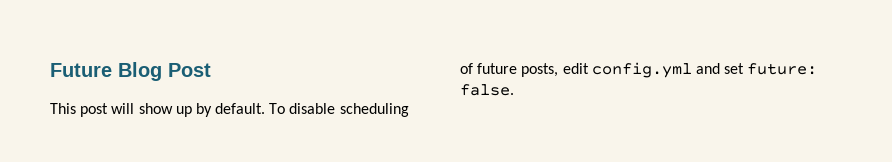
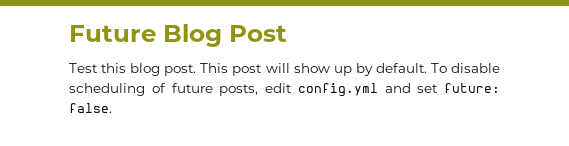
+ Test this blog post.

